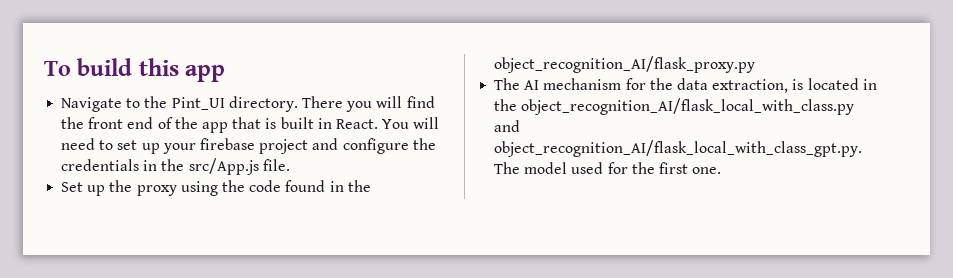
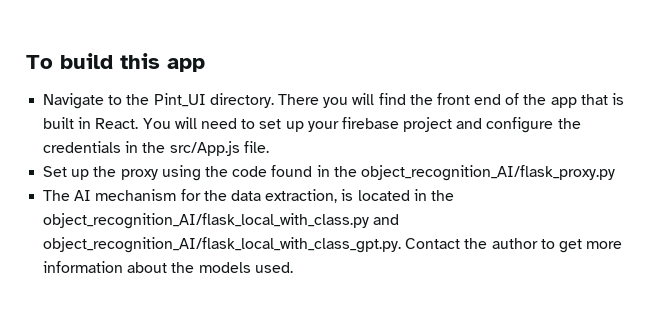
- The AI mechanism for the data extraction, is located in the object_recognition_AI/flask_local_with_class.py and object_recognition_AI/flask_local_with_class_gpt.py. The model used for the first one.
+ The AI mechanism for the data extraction, is located in the object_recognition_AI/flask_local_with_class.py and object_recognition_AI/flask_local_with_class_gpt.py. Contact the author to get more information about the models used.

